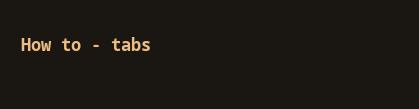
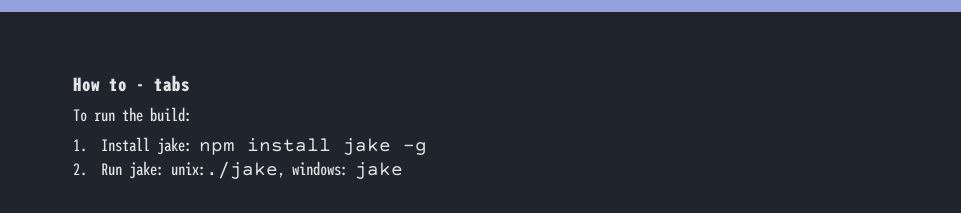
+ To run the build:
+ 1. Install jake: npm install jake -g
+ 2. Run jake: unix:./jake, windows: jake

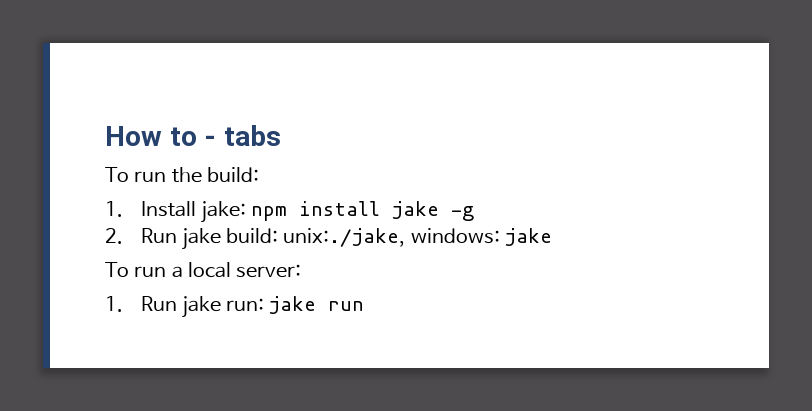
- 2. Run jake: unix:./jake, windows: jake
+ 2. Run jake build: unix:./jake, windows: jake
+ To run a local server:
+ 1. Run jake run: jake run

